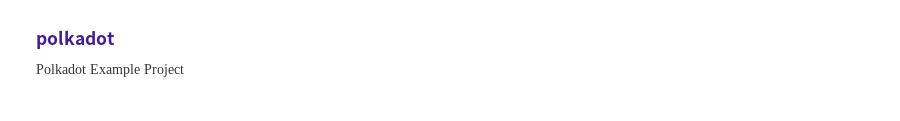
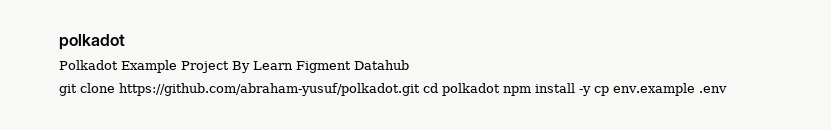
- Polkadot Example Project
+ Polkadot Example Project By Learn Figment Datahub
+ git clone https://github.com/abraham-yusuf/polkadot.git cd polkadot npm install -y cp env.example .env

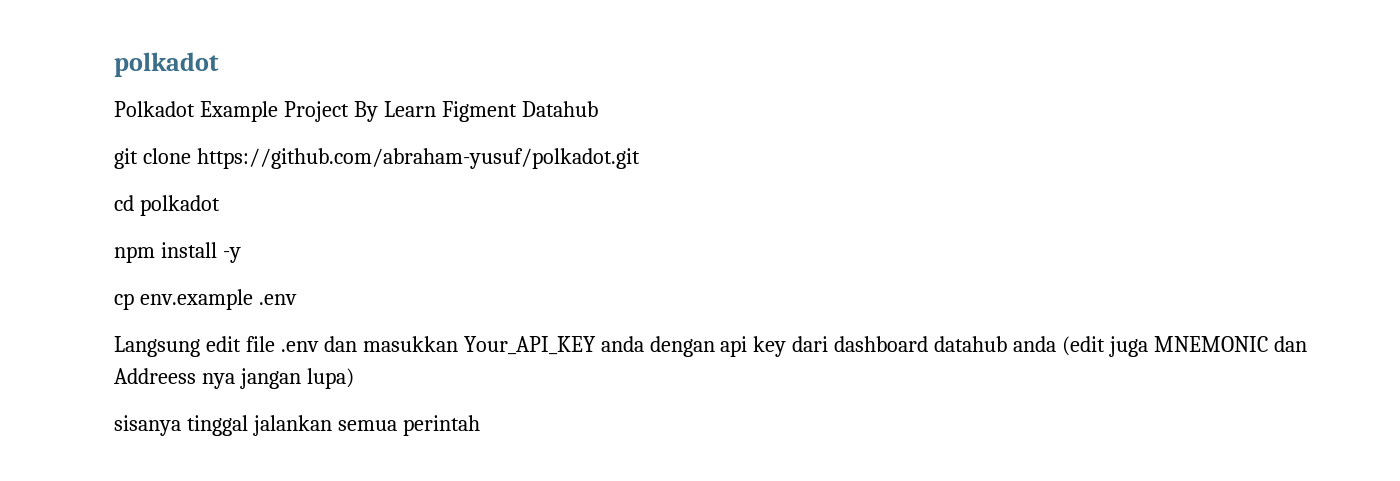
- git clone https://github.com/abraham-yusuf/polkadot.git cd polkadot npm install -y cp env.example .env
+ git clone https://github.com/abraham-yusuf/polkadot.git
+ cd polkadot
+ npm install -y
+ cp env.example .env
+ Langsung edit file .env dan masukkan Your_API_KEY anda dengan api key dari dashboard datahub anda (edit juga MNEMONIC dan Addreess nya jangan lupa)
+ sisanya tinggal jalankan semua perintah

